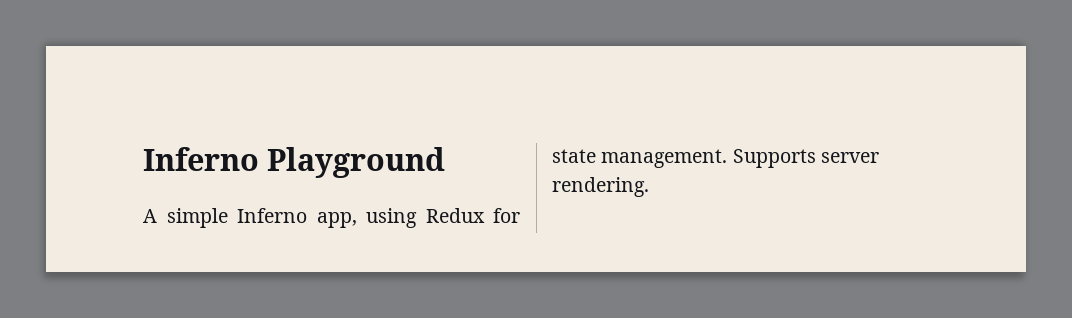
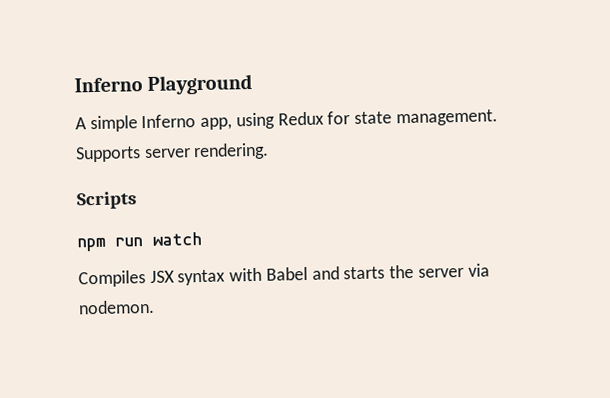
+ Scripts
+ npm run watch
+ Compiles JSX syntax with Babel and starts the server via nodemon.

